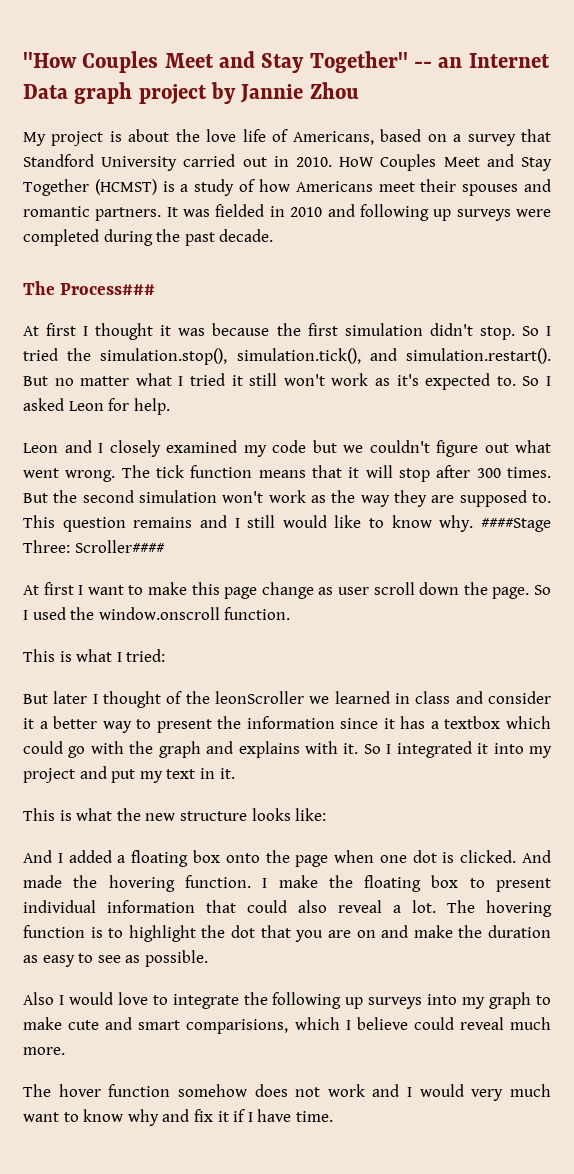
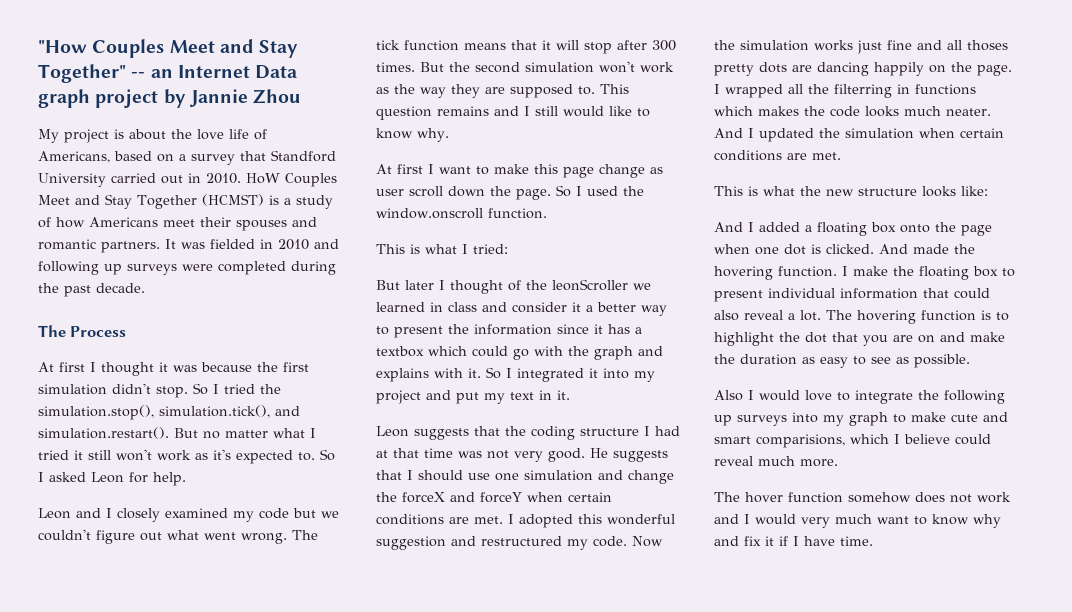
- The Process###
+ The Process
- ####Stage Three: Scroller####
+ Leon suggests that the coding structure I had at that time was not very good. He suggests that I should use one simulation and change the forceX and forceY when certain conditions are met. I adopted this wonderful suggestion and restructured my code. Now the simulation works just fine and all thoses pretty dots are dancing happily on the page. I wrapped all the filterring in functions which makes the code looks much neater. And I updated the simulation when certain conditions are met.

